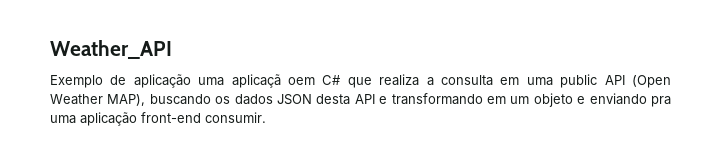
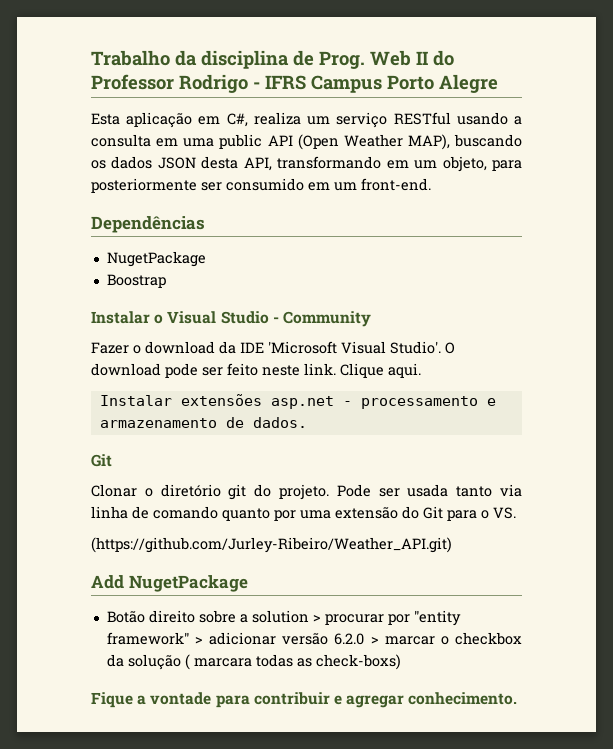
- Weather_API
- Exemplo de aplicação uma aplicaçã oem C# que realiza a consulta em uma public API (Open Weather MAP), buscando os dados JSON desta API e transformando em um objeto e enviando pra uma aplicação front-end consumir.
+ Trabalho da disciplina de Prog. Web II do Professor Rodrigo - IFRS Campus Porto Alegre
+ Esta aplicação em C#, realiza um serviço RESTful usando a consulta em uma public API (Open Weather MAP), buscando os dados JSON desta API, transformando em um objeto, para posteriormente ser consumido em um front-end.
+ Dependências
+ NugetPackage
+ Boostrap
+ Instalar o Visual Studio - Community
+ Fazer o download da IDE 'Microsoft Visual Studio'. O download pode ser feito neste link. Clique aqui.
+ Instalar extensões asp.net - processamento e armazenamento de dados.
+ Git
+ Clonar o diretório git do projeto. Pode ser usada tanto via linha de comando quanto por uma extensão do Git para o VS.
+ (https://github.com/Jurley-Ribeiro/Weather_API.git)
+ Add NugetPackage
+ Botão direito sobre a solution > procurar por "entity framework" > adicionar versão 6.2.0 > marcar o checkbox da solução ( marcara todas as check-boxs)
+ Fique a vontade para contribuir e agregar conhecimento.

